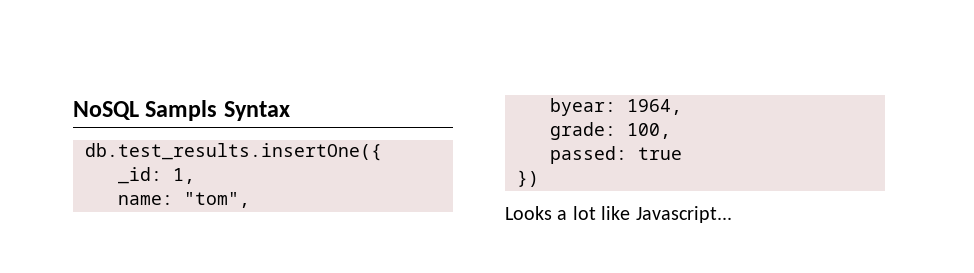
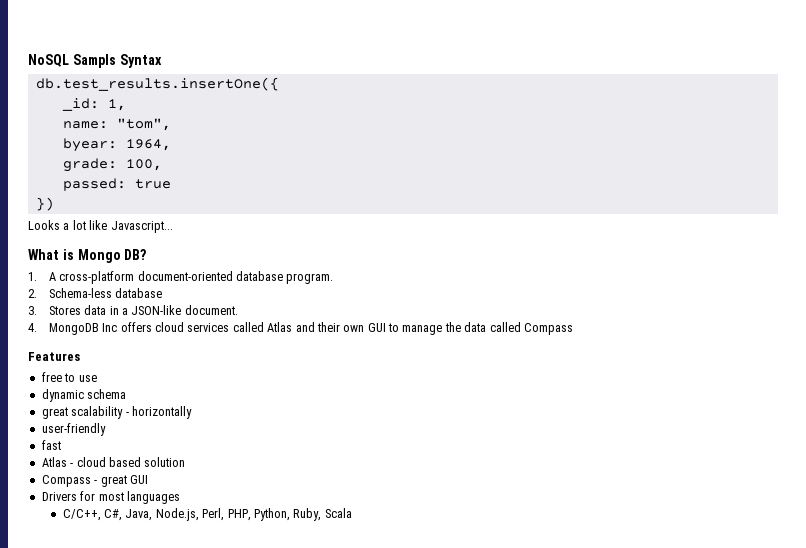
+ What is Mongo DB?
+ 1. A cross-platform document-oriented database program.
+ 2. Schema-less database
+ 3. Stores data in a JSON-like document.
+ 4. MongoDB Inc offers cloud services called Atlas and their own GUI to manage the data called Compass
+ Features
+ free to use
+ dynamic schema
+ great scalability - horizontally
+ user-friendly
+ fast
+ Atlas - cloud based solution
+ Compass - great GUI
+ Drivers for most languages
+ C/C++, C#, Java, Node.js, Perl, PHP, Python, Ruby, Scala

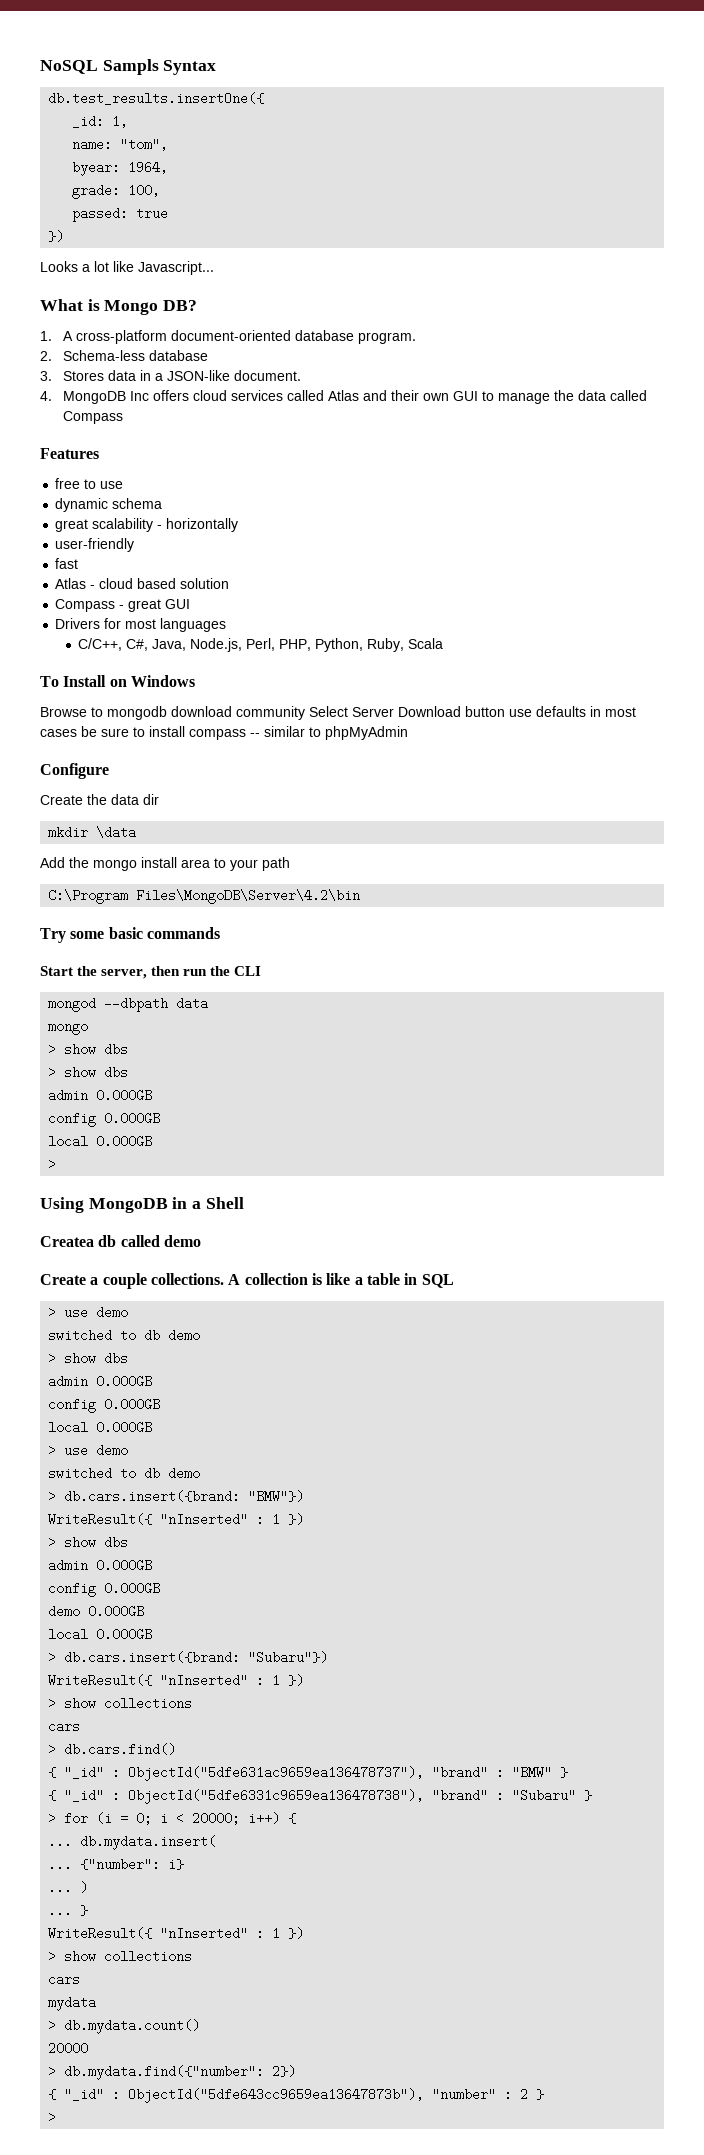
+ To Install on Windows
+ Browse to mongodb download community Select Server Download button use defaults in most cases be sure to install compass -- similar to phpMyAdmin
+ Configure
+ Create the data dir
+ mkdir \data
+ Add the mongo install area to your path
+ C:\Program Files\MongoDB\Server\4.2\bin
+ Try some basic commands
+ Start the server, then run the CLI
+ mongod --dbpath data
+ mongo
+ > show dbs
+ > show dbs
+ admin 0.000GB
+ config 0.000GB
+ local 0.000GB
+ >
+ Using MongoDB in a Shell
+ Createa db called demo
+ Create a couple collections. A collection is like a table in SQL
+ > use demo
+ switched to db demo
+ > show dbs
+ admin 0.000GB
+ config 0.000GB
+ local 0.000GB
+ > use demo
+ switched to db demo
+ > db.cars.insert({brand: "BMW"})
+ WriteResult({ "nInserted" : 1 })
+ > show dbs
+ admin 0.000GB
+ config 0.000GB
+ demo 0.000GB
+ local 0.000GB
+ > db.cars.insert({brand: "Subaru"})
+ WriteResult({ "nInserted" : 1 })
+ > show collections
+ cars
+ > db.cars.find()
+ { "_id" : ObjectId("5dfe631ac9659ea136478737"), "brand" : "BMW" }
+ { "_id" : ObjectId("5dfe6331c9659ea136478738"), "brand" : "Subaru" }
+ > for (i = 0; i < 20000; i++) {
+ ... db.mydata.insert(
+ ... {"number": i}
+ ... )
+ ... }
+ WriteResult({ "nInserted" : 1 })
+ > show collections
+ cars
+ mydata
+ > db.mydata.count()
+ 20000
+ > db.mydata.find({"number": 2})
+ { "_id" : ObjectId("5dfe643cc9659ea13647873b"), "number" : 2 }
+ >

